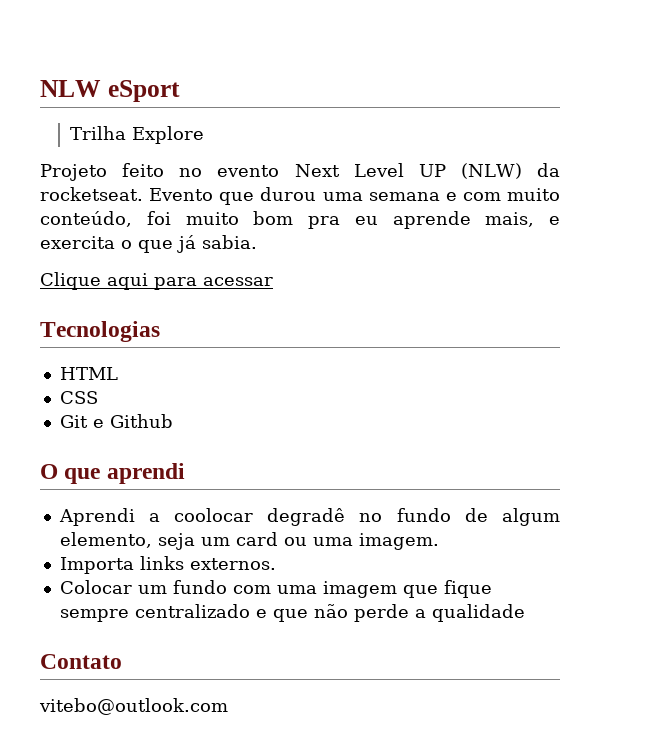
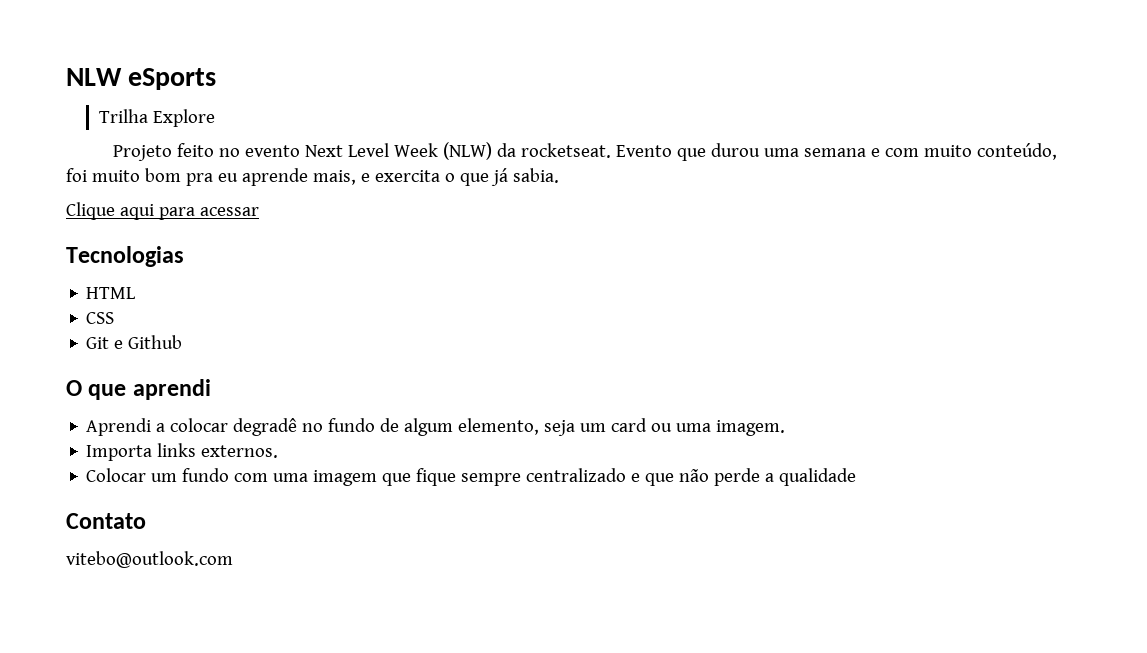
- NLW eSport
+ NLW eSports
- Projeto feito no evento Next Level UP (NLW) da rocketseat.
+ Projeto feito no evento Next Level Week (NLW) da rocketseat.
- Aprendi a coolocar degradê no fundo de algum elemento, seja um card ou uma imagem.
+ Aprendi a colocar degradê no fundo de algum elemento, seja um card ou uma imagem.

